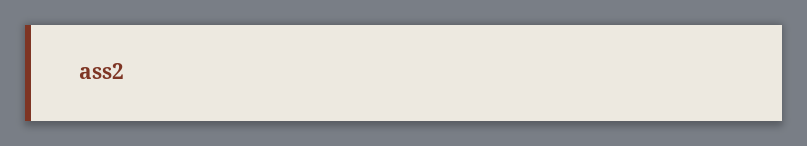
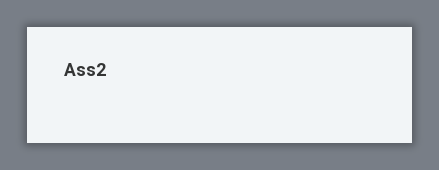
- ass2
+ Ass2

